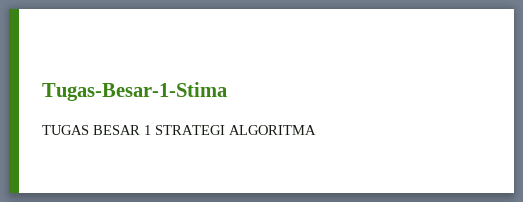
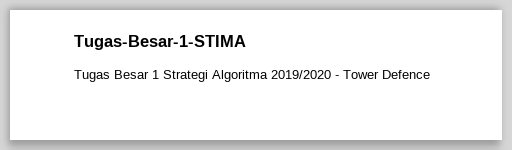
- Tugas-Besar-1-Stima
- TUGAS BESAR 1 STRATEGI ALGORITMA
+ Tugas-Besar-1-STIMA
+ Tugas Besar 1 Strategi Algoritma 2019/2020 - Tower Defence

